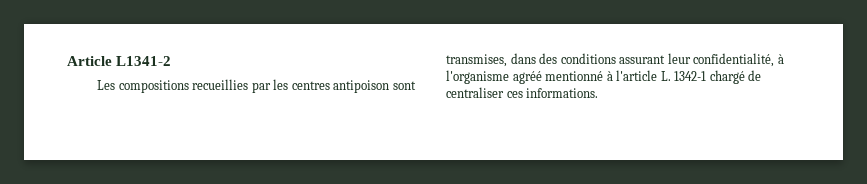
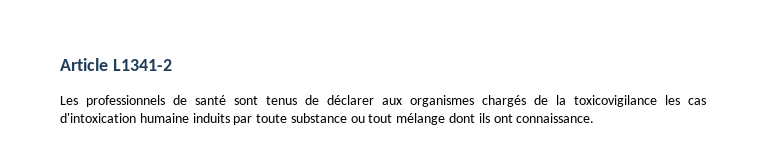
- Les compositions recueillies par les centres antipoison sont transmises, dans des conditions assurant leur confidentialité, à l'organisme agréé mentionné à l'article L. 1342-1 chargé de centraliser ces informations.
+ Les professionnels de santé sont tenus de déclarer aux organismes chargés de la toxicovigilance les cas d'intoxication humaine induits par toute substance ou tout mélange dont ils ont connaissance.

